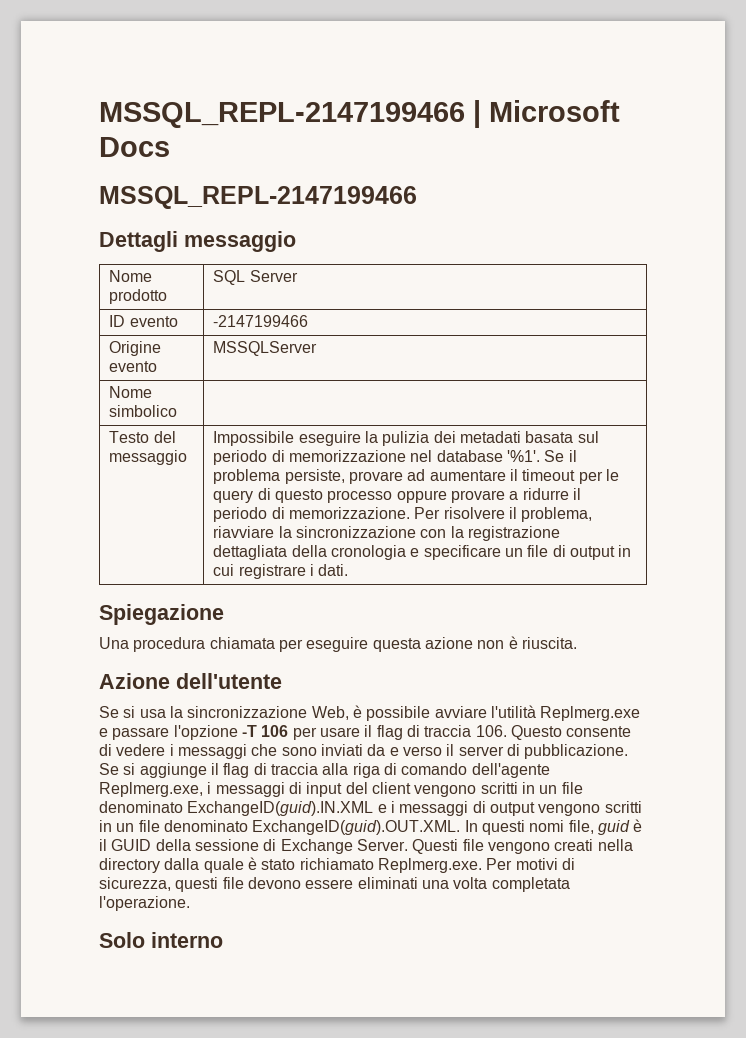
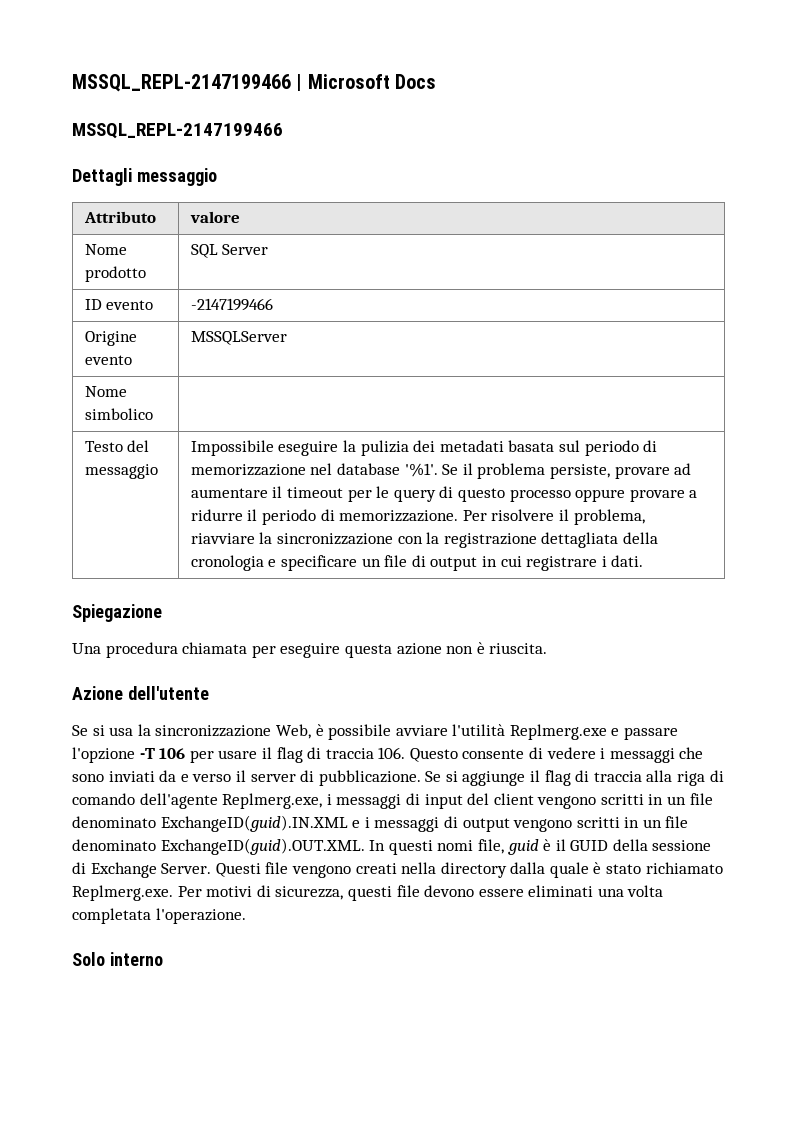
+ Attributo | valore

